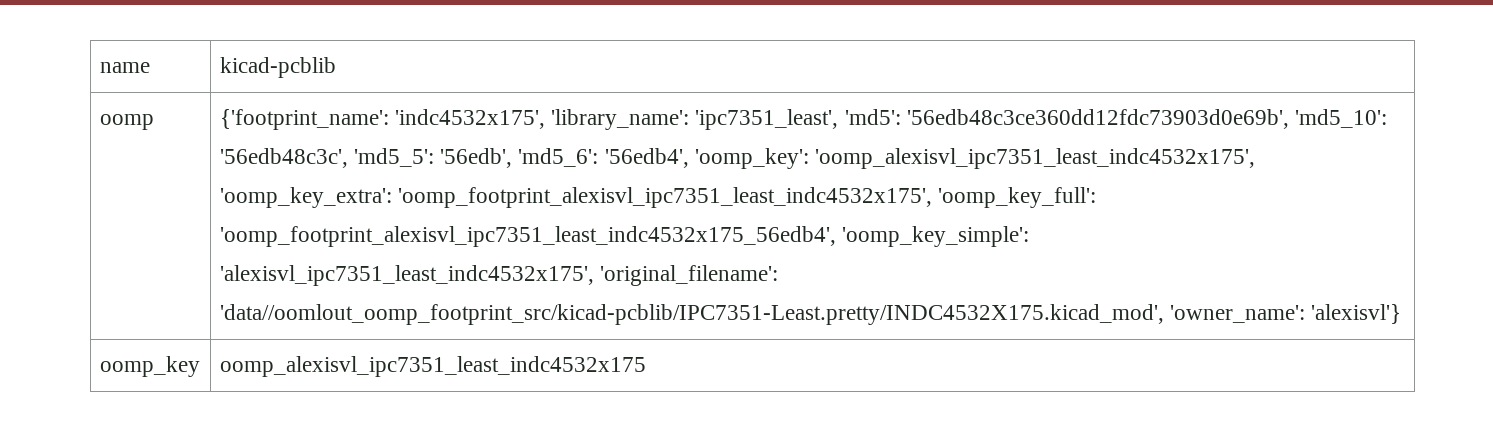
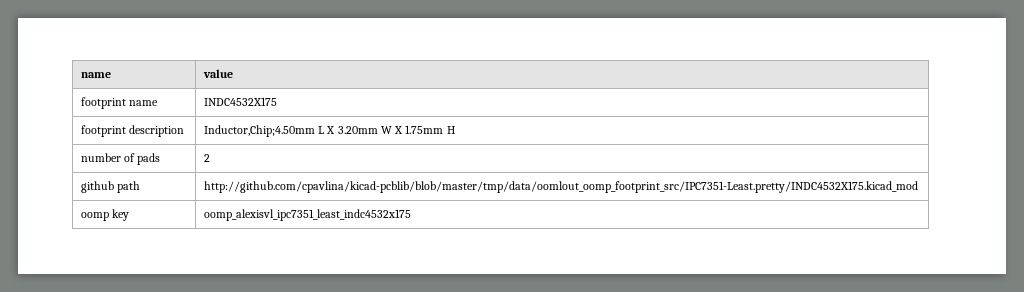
- name | kicad-pcblib
- oomp | {'footprint_name': 'indc4532x175', 'library_name': 'ipc7351_least', 'md5': '56edb48c3ce360dd12fdc73903d0e69b', 'md5_10': '56edb48c3c', 'md5_5': '56edb', 'md5_6': '56edb4', 'oomp_key': 'oomp_alexisvl_ipc7351_least_indc4532x175', 'oomp_key_extra': 'oomp_footprint_alexisvl_ipc7351_least_indc4532x175', 'oomp_key_full': 'oomp_footprint_alexisvl_ipc7351_least_indc4532x175_56edb4', 'oomp_key_simple': 'alexisvl_ipc7351_least_indc4532x175', 'original_filename': 'data//oomlout_oomp_footprint_src/kicad-pcblib/IPC7351-Least.pretty/INDC4532X175.kicad_mod', 'owner_name': 'alexisvl'}
- oomp_key | oomp_alexisvl_ipc7351_least_indc4532x175
+ name | value
+ footprint name | INDC4532X175
+ footprint description | Inductor,Chip;4.50mm L X 3.20mm W X 1.75mm H
+ number of pads | 2
+ github path | http://github.com/cpavlina/kicad-pcblib/blob/master/tmp/data/oomlout_oomp_footprint_src/IPC7351-Least.pretty/INDC4532X175.kicad_mod
+ oomp key | oomp_alexisvl_ipc7351_least_indc4532x175

